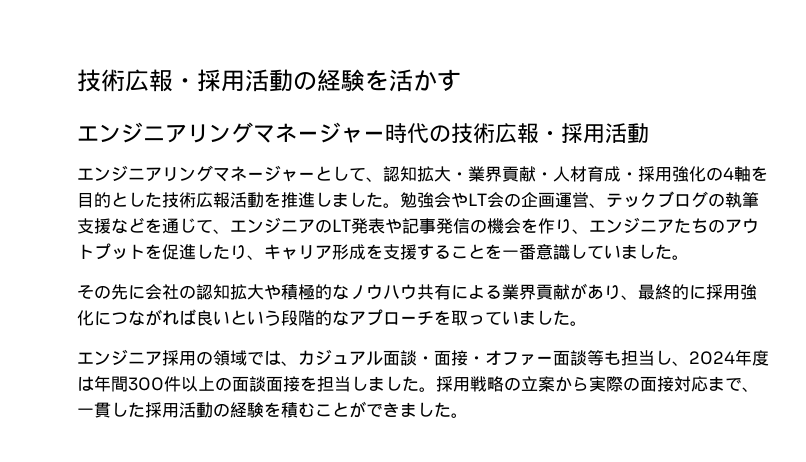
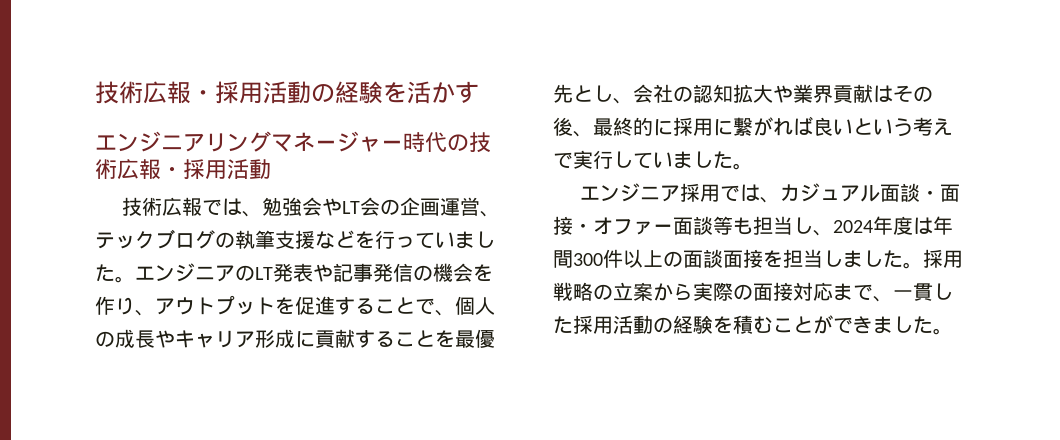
- エンジニアリングマネージャーとして、認知拡大・業界貢献・人材育成・採用強化の4軸を目的とした技術広報活動を推進しました。勉強会やLT会の企画運営、テックブログの執筆支援などを通じて、エンジニアのLT発表や記事発信の機会を作り、エンジニアたちのアウトプットを促進したり、キャリア形成を支援することを一番意識していました。
- その先に会社の認知拡大や積極的なノウハウ共有による業界貢献があり、最終的に採用強化につながれば良いという段階的なアプローチを取っていました。
+ 技術広報では、勉強会やLT会の企画運営、テックブログの執筆支援などを行っていました。エンジニアのLT発表や記事発信の機会を作り、アウトプットを促進することで、個人の成長やキャリア形成に貢献することを最優先とし、会社の認知拡大や業界貢献はその後、最終的に採用に繋がれば良いという考えで実行していました。
- エンジニア採用の領域では、カジュアル面談・面接・オファー面談等も担当し、2024年度は年間300件以上の面談面接を担当しました。
+ エンジニア採用では、カジュアル面談・面接・オファー面談等も担当し、2024年度は年間300件以上の面談面接を担当しました。

